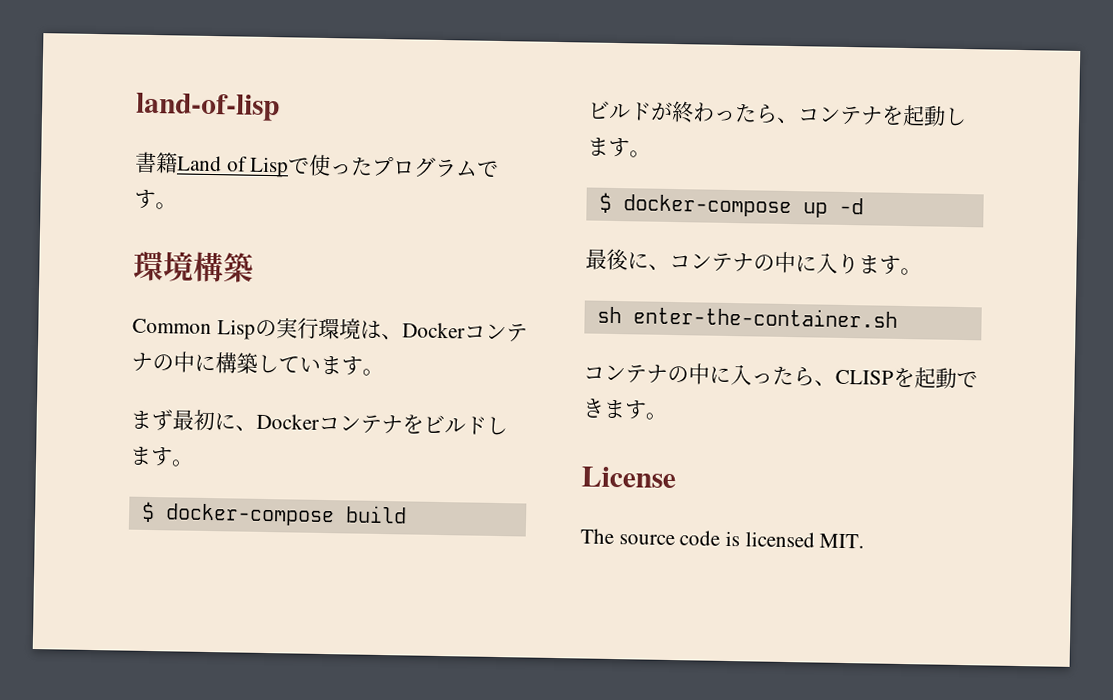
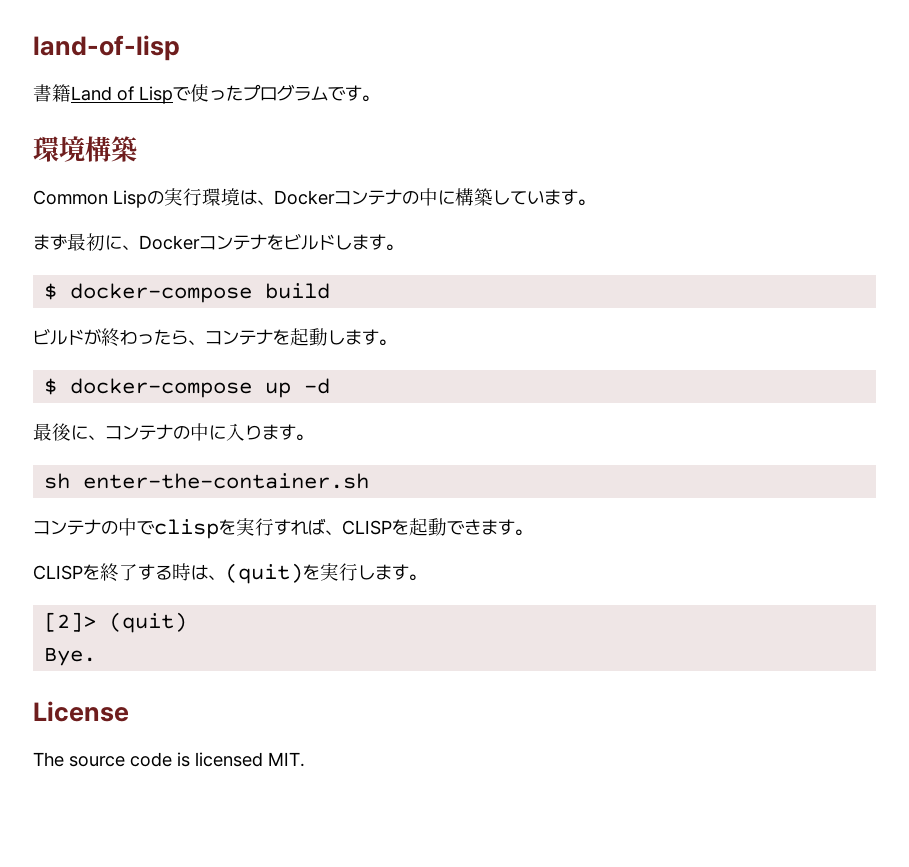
- コンテナの中に入ったら、CLISPを起動できます。
+ コンテナの中でclispを実行すれば、CLISPを起動できます。
+ CLISPを終了する時は、(quit)を実行します。
+ [2]> (quit)
+ Bye.

